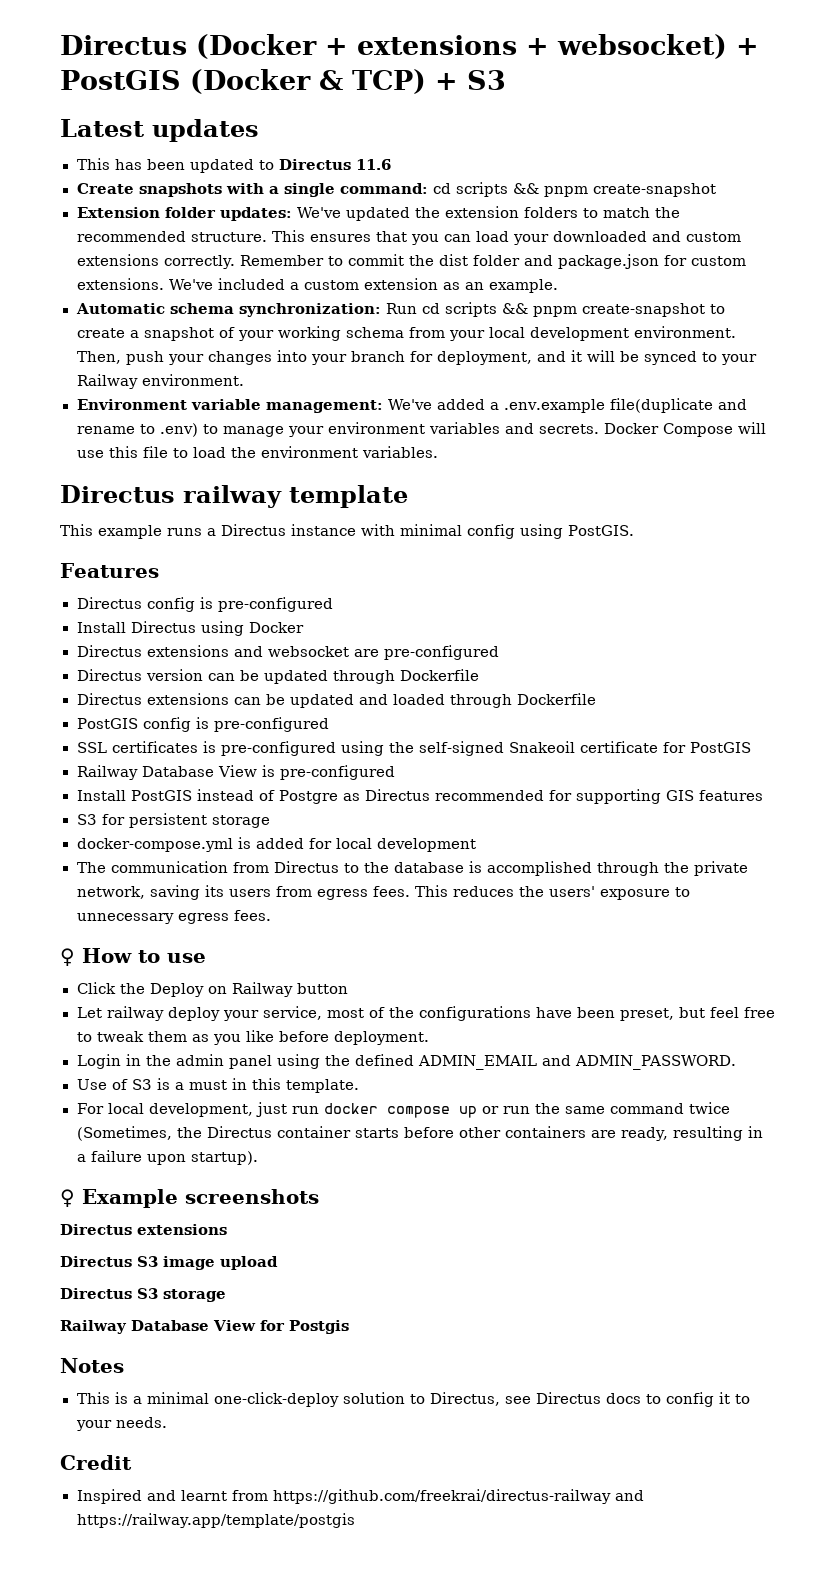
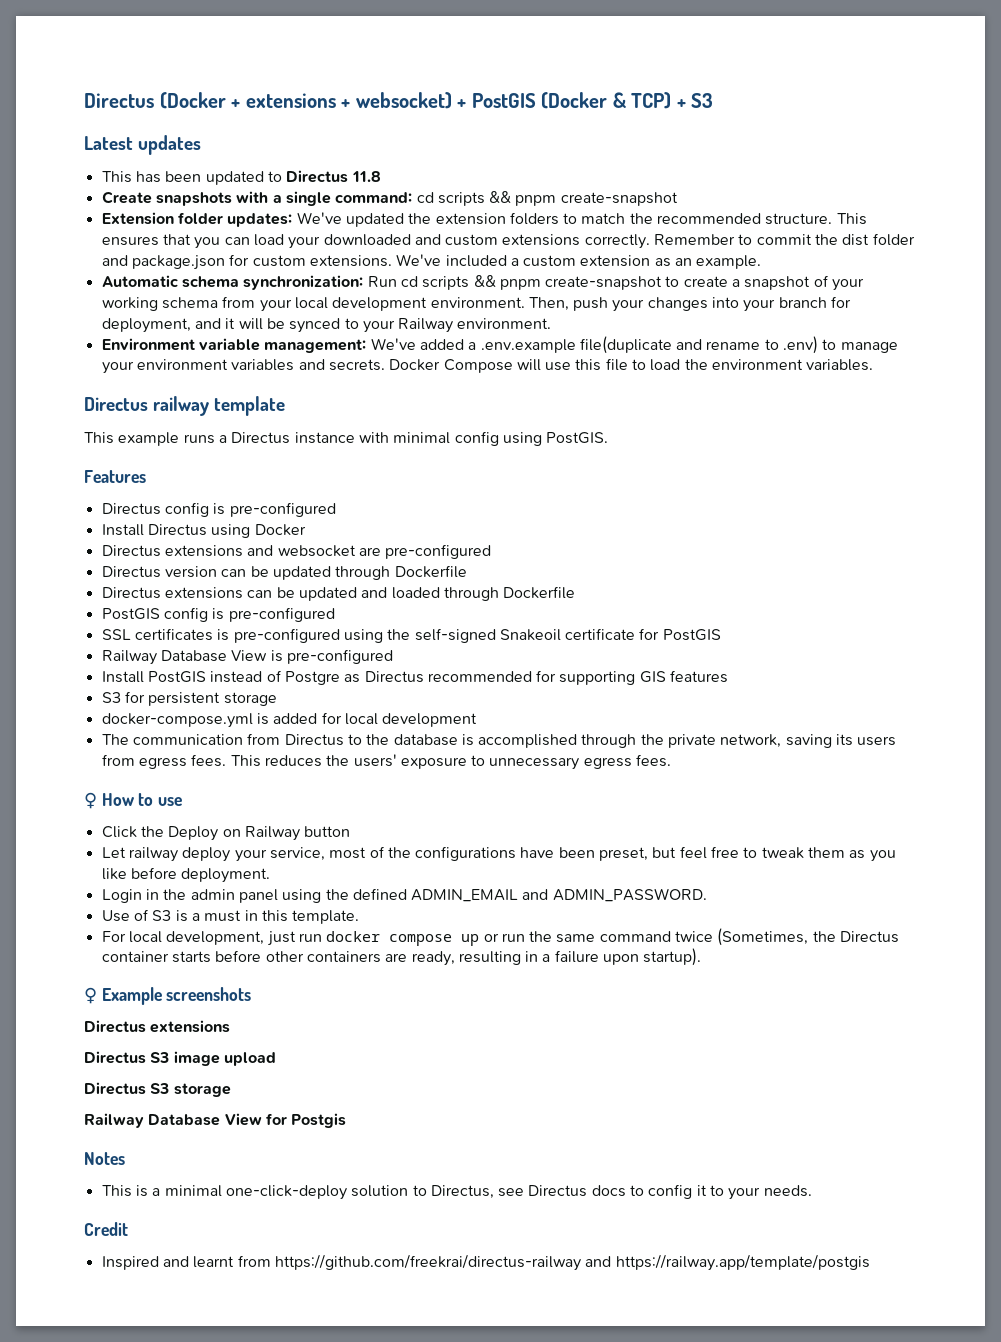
- This has been updated to Directus 11.6
+ This has been updated to Directus 11.8

